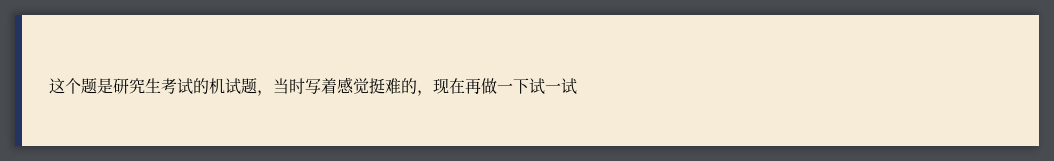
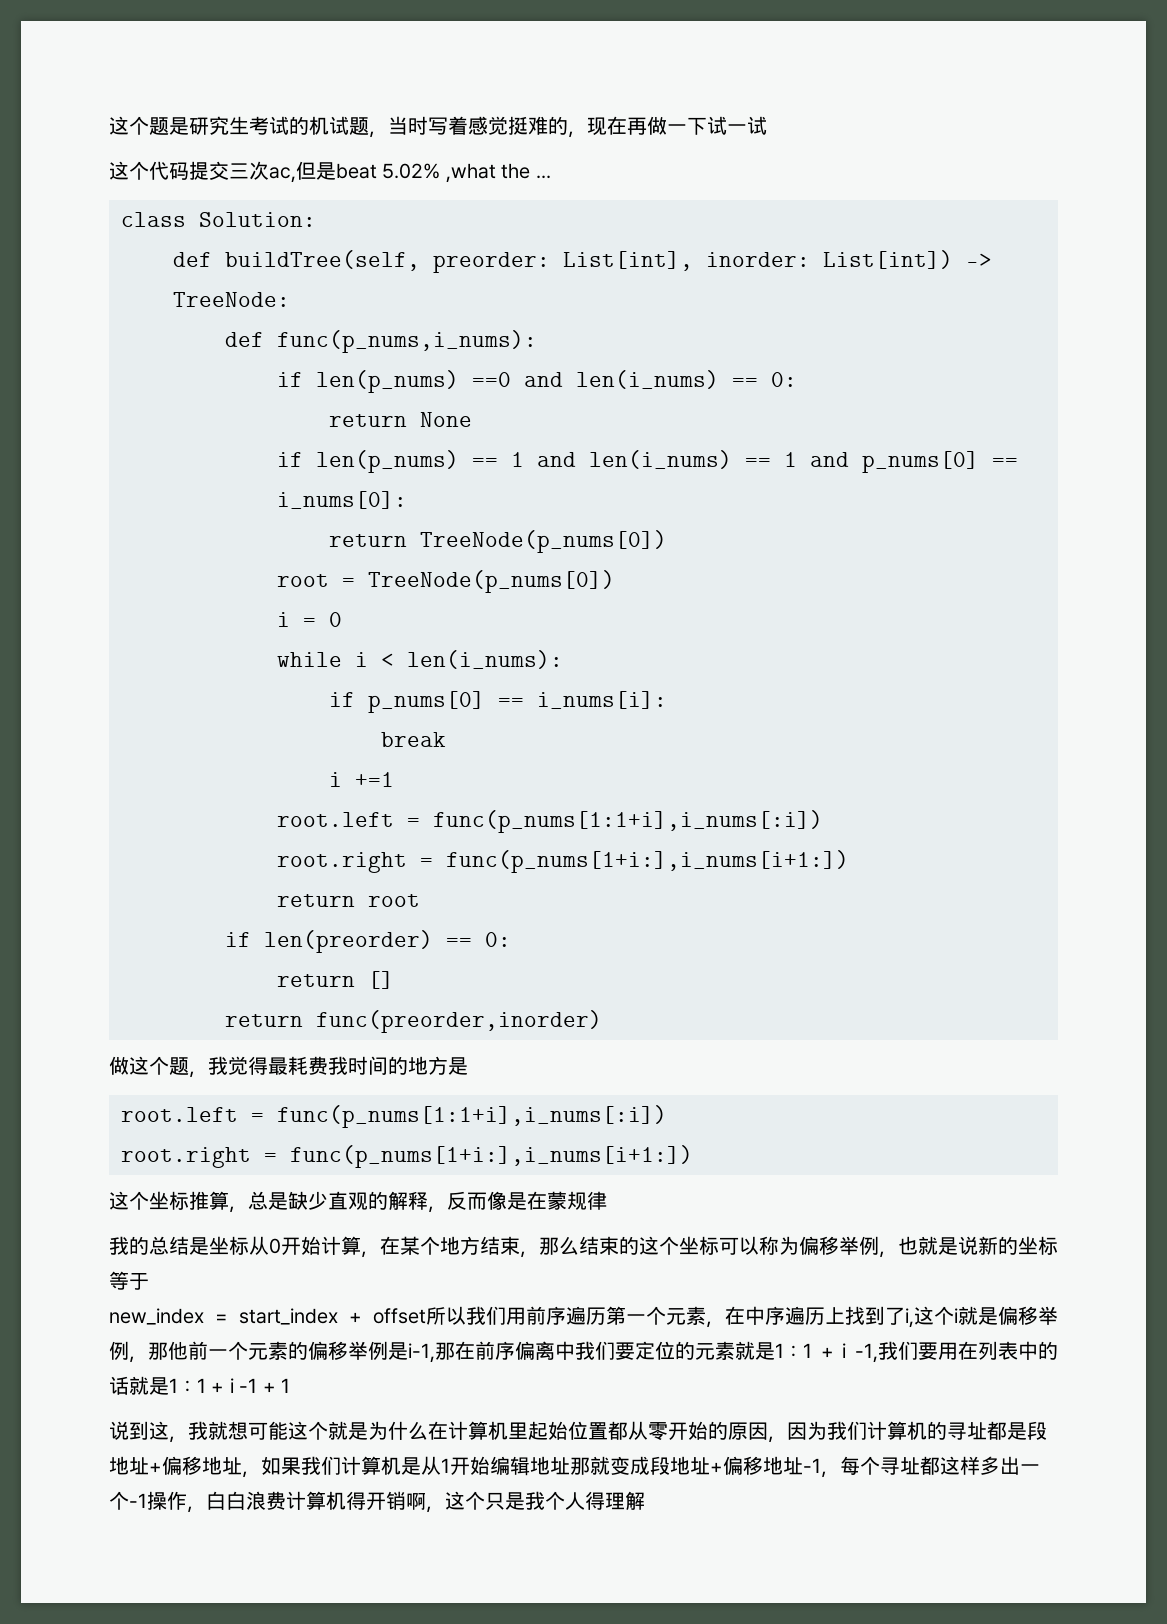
+ 这个代码提交三次ac,但是beat 5.02% ,what the ...
+ class Solution:
+ def buildTree(self, preorder: List[int], inorder: List[int]) -> TreeNode:
+ def func(p_nums,i_nums):
+ if len(p_nums) ==0 and len(i_nums) == 0:
+ return None
+ if len(p_nums) == 1 and len(i_nums) == 1 and p_nums[0] == i_nums[0]:
+ return TreeNode(p_nums[0])
+ root = TreeNode(p_nums[0])
+ i = 0
+ while i < len(i_nums):
+ if p_nums[0] == i_nums[i]:
+ break
+ i +=1
+ root.left = func(p_nums[1:1+i],i_nums[:i])
+ root.right = func(p_nums[1+i:],i_nums[i+1:])
+ return root
+ if len(preorder) == 0:
+ return []
+ return func(preorder,inorder)
+ 做这个题，我觉得最耗费我时间的地方是
+ root.left = func(p_nums[1:1+i],i_nums[:i])
+ root.right = func(p_nums[1+i:],i_nums[i+1:])
+ 这个坐标推算，总是缺少直观的解释，反而像是在蒙规律
+ 我的总结是坐标从0开始计算，在某个地方结束，那么结束的这个坐标可以称为偏移举例，也就是说新的坐标等于
+ new_index = start_index + offset所以我们用前序遍历第一个元素，在中序遍历上找到了i,这个i就是偏移举例，那他前一个元素的偏移举例是i-1,那在前序偏离中我们要定位的元素就是1：1 + i -1,我们要用在列表中的话就是1：1 + i -1 + 1
+ 说到这，我就想可能这个就是为什么在计算机里起始位置都从零开始的原因，因为我们计算机的寻址都是段地址+偏移地址，如果我们计算机是从1开始编辑地址那就变成段地址+偏移地址-1，每个寻址都这样多出一个-1操作，白白浪费计算机得开销啊，这个只是我个人得理解

